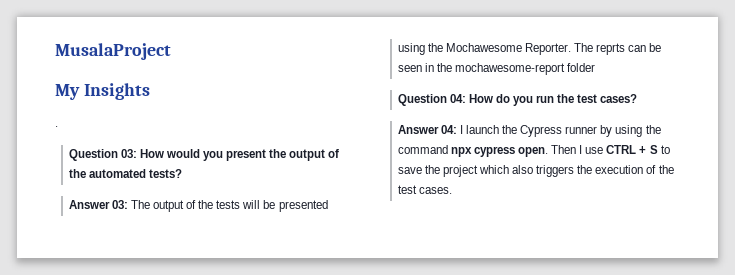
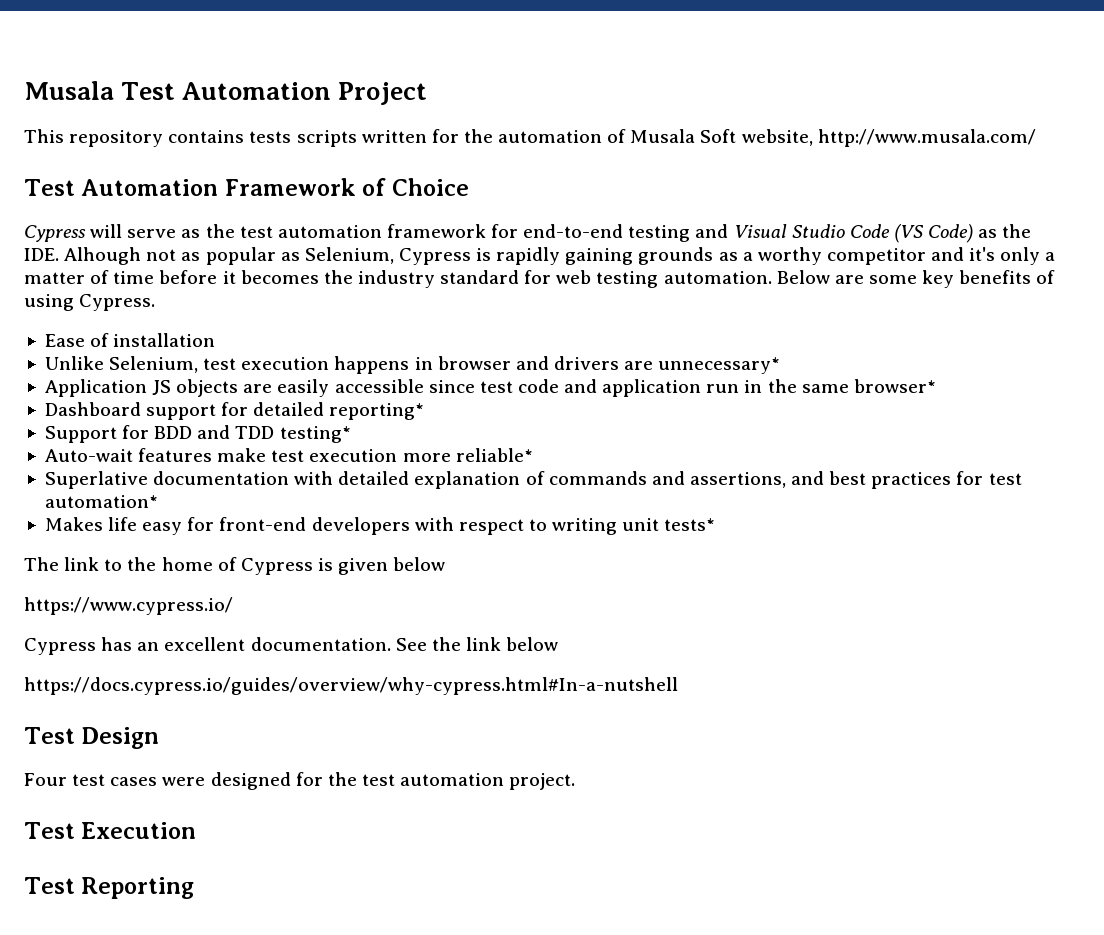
- MusalaProject
- My Insights
- .
- Question 03: How would you present the output of the automated tests?
- Answer 03: The output of the tests will be presented using the Mochawesome Reporter. The reprts can be seen in the mochawesome-report folder
- Question 04: How do you run the test cases?
- Answer 04: I launch the Cypress runner by using the command npx cypress open. Then I use CTRL + S to save the project which also triggers the execution of the test cases.
+ Musala Test Automation Project
+ This repository contains tests scripts written for the automation of Musala Soft website, http://www.musala.com/
+ Test Automation Framework of Choice
+ Cypress will serve as the test automation framework for end-to-end testing and Visual Studio Code (VS Code) as the IDE. Alhough not as popular as Selenium, Cypress is rapidly gaining grounds as a worthy competitor and it's only a matter of time before it becomes the industry standard for web testing automation. Below are some key benefits of using Cypress.
+ Ease of installation
+ Unlike Selenium, test execution happens in browser and drivers are unnecessary*
+ Application JS objects are easily accessible since test code and application run in the same browser*
+ Dashboard support for detailed reporting*
+ Support for BDD and TDD testing*
+ Auto-wait features make test execution more reliable*
+ Superlative documentation with detailed explanation of commands and assertions, and best practices for test automation*
+ Makes life easy for front-end developers with respect to writing unit tests*
+ The link to the home of Cypress is given below
+ https://www.cypress.io/
+ Cypress has an excellent documentation. See the link below
+ https://docs.cypress.io/guides/overview/why-cypress.html#In-a-nutshell
+ Test Design
+ Four test cases were designed for the test automation project.
+ Test Execution
+ Test Reporting

